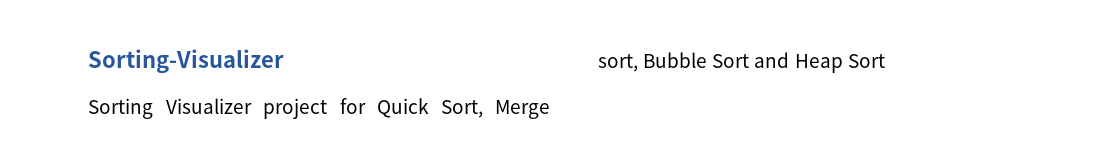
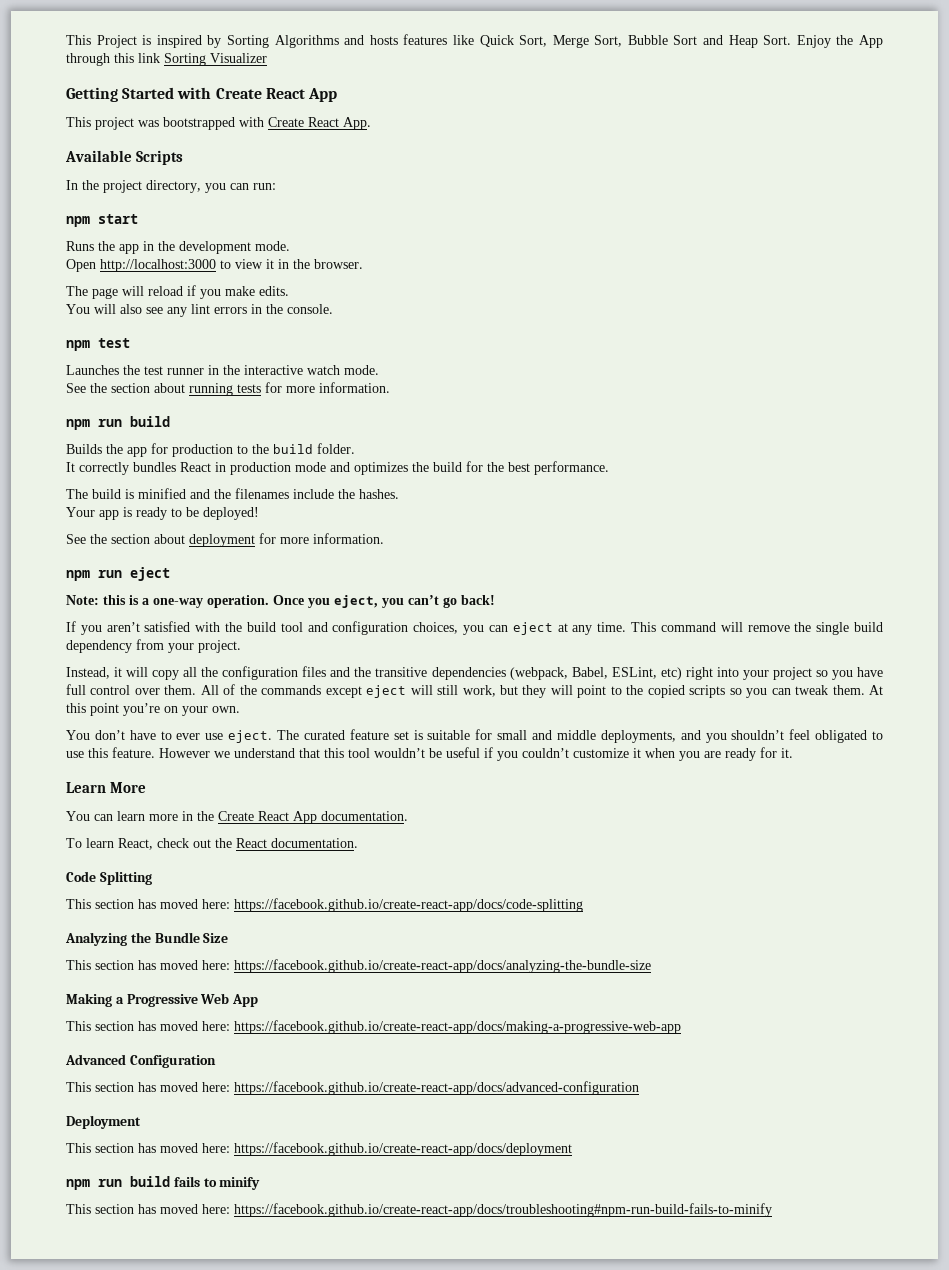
- Sorting-Visualizer
- Sorting Visualizer project for Quick Sort, Merge sort, Bubble Sort and Heap Sort
+ This Project is inspired by Sorting Algorithms and hosts features like Quick Sort, Merge Sort, Bubble Sort and Heap Sort. Enjoy the App through this link Sorting Visualizer
+ Getting Started with Create React App
+ This project was bootstrapped with Create React App.
+ Available Scripts
+ In the project directory, you can run:
+ npm start
+ Runs the app in the development mode.
+ Open http://localhost:3000 to view it in the browser.
+ The page will reload if you make edits.
+ You will also see any lint errors in the console.
+ npm test
+ Launches the test runner in the interactive watch mode.
+ See the section about running tests for more information.
+ npm run build
+ Builds the app for production to the build folder.
+ It correctly bundles React in production mode and optimizes the build for the best performance.
+ The build is minified and the filenames include the hashes.
+ Your app is ready to be deployed!
+ See the section about deployment for more information.
+ npm run eject
+ Note: this is a one-way operation. Once you eject, you can’t go back!
+ If you aren’t satisfied with the build tool and configuration choices, you can eject at any time. This command will remove the single build dependency from your project.
+ Instead, it will copy all the configuration files and the transitive dependencies (webpack, Babel, ESLint, etc) right into your project so you have full control over them. All of the commands except eject will still work, but they will point to the copied scripts so you can tweak them. At this point you’re on your own.
+ You don’t have to ever use eject. The curated feature set is suitable for small and middle deployments, and you shouldn’t feel obligated to use this feature. However we understand that this tool wouldn’t be useful if you couldn’t customize it when you are ready for it.
+ Learn More
+ You can learn more in the Create React App documentation.
+ To learn React, check out the React documentation.
+ Code Splitting
+ This section has moved here: https://facebook.github.io/create-react-app/docs/code-splitting
+ Analyzing the Bundle Size
+ This section has moved here: https://facebook.github.io/create-react-app/docs/analyzing-the-bundle-size
+ Making a Progressive Web App
+ This section has moved here: https://facebook.github.io/create-react-app/docs/making-a-progressive-web-app
+ Advanced Configuration
+ This section has moved here: https://facebook.github.io/create-react-app/docs/advanced-configuration
+ Deployment
+ This section has moved here: https://facebook.github.io/create-react-app/docs/deployment
+ npm run build fails to minify
+ This section has moved here: https://facebook.github.io/create-react-app/docs/troubleshooting#npm-run-build-fails-to-minify

